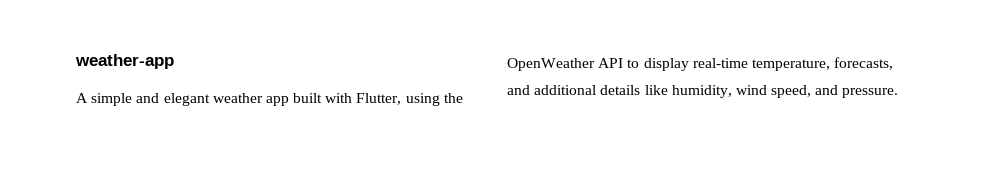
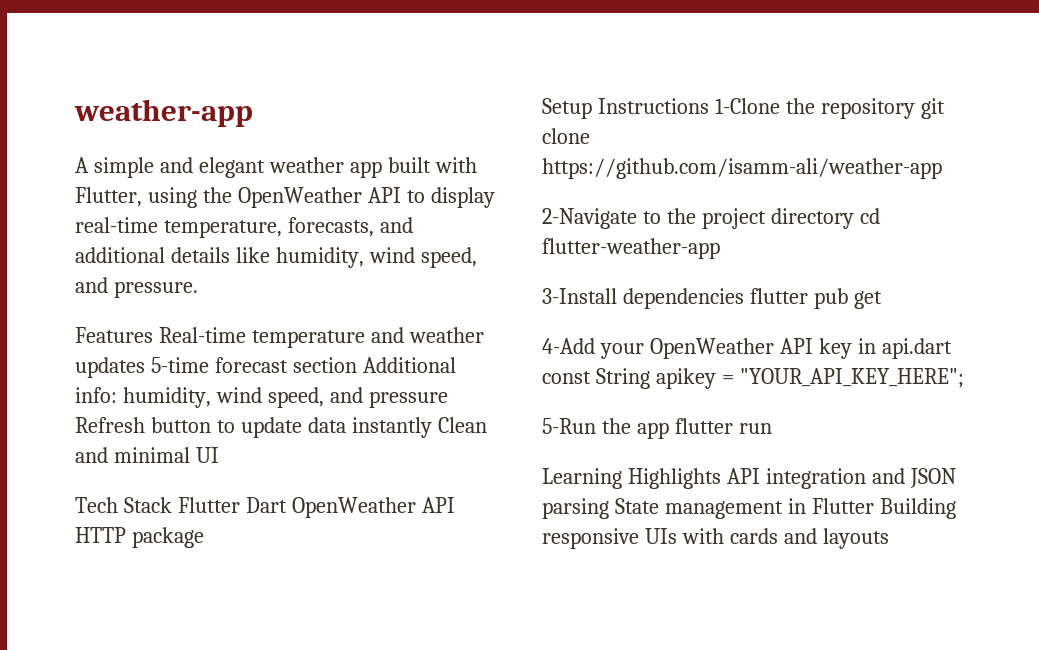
+ Features Real-time temperature and weather updates 5-time forecast section Additional info: humidity, wind speed, and pressure Refresh button to update data instantly Clean and minimal UI
+ Tech Stack Flutter Dart OpenWeather API HTTP package
+ Setup Instructions 1-Clone the repository git clone https://github.com/isamm-ali/weather-app
+ 2-Navigate to the project directory cd flutter-weather-app
+ 3-Install dependencies flutter pub get
+ 4-Add your OpenWeather API key in api.dart const String apikey = "YOUR_API_KEY_HERE";
+ 5-Run the app flutter run
+ Learning Highlights API integration and JSON parsing State management in Flutter Building responsive UIs with cards and layouts

